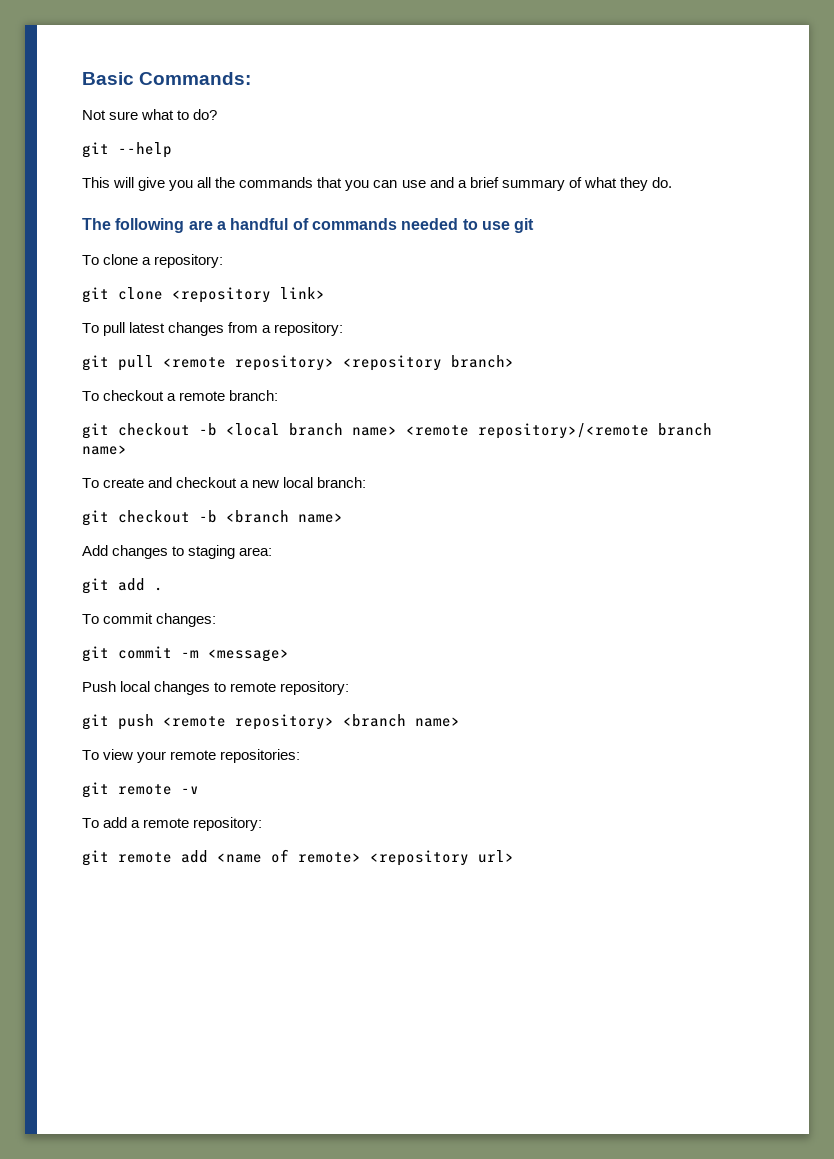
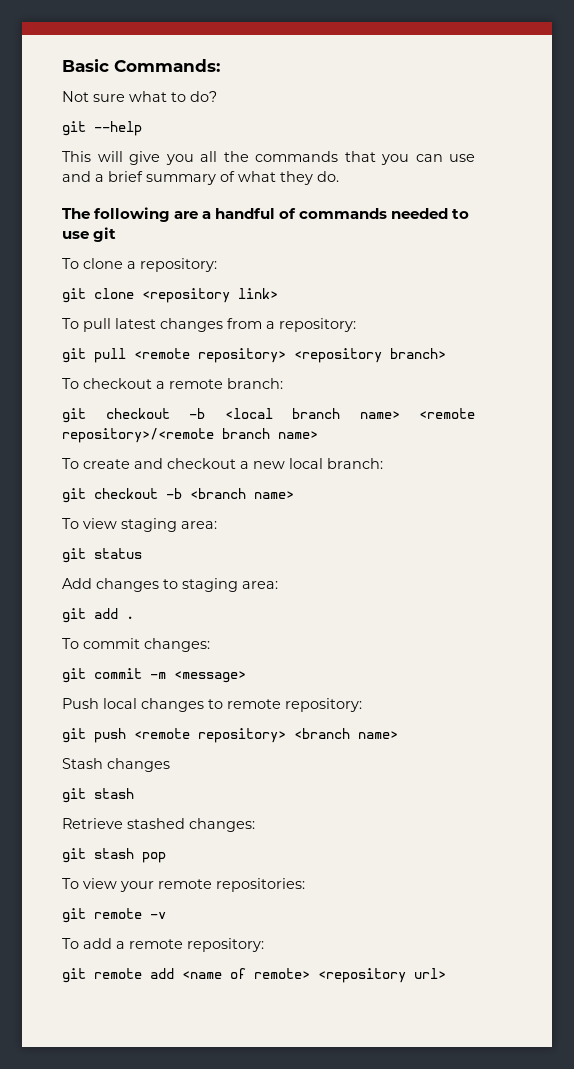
+ To view staging area:
+ git status
+ Stash changes
+ git stash
+ Retrieve stashed changes:
+ git stash pop

